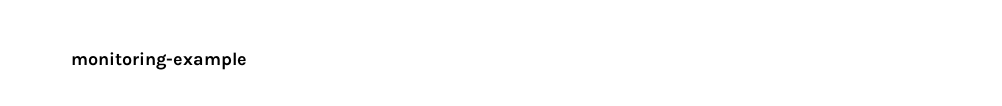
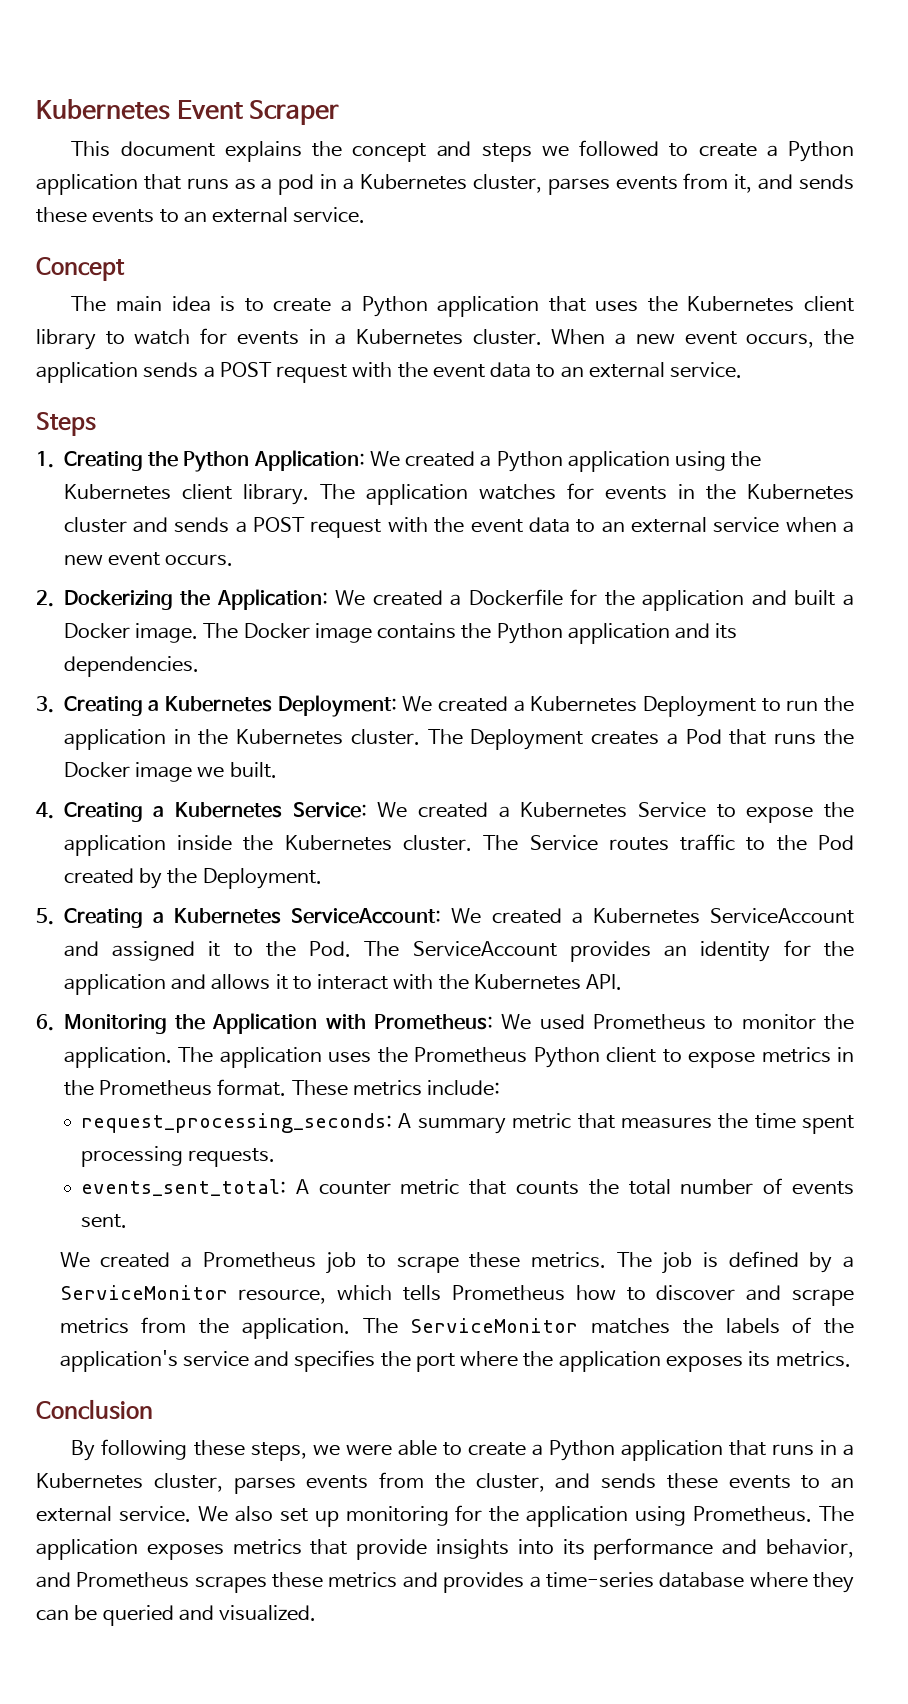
- monitoring-example
+ Kubernetes Event Scraper
+ This document explains the concept and steps we followed to create a Python application that runs as a pod in a Kubernetes cluster, parses events from it, and sends these events to an external service.
+ Concept
+ The main idea is to create a Python application that uses the Kubernetes client library to watch for events in a Kubernetes cluster. When a new event occurs, the application sends a POST request with the event data to an external service.
+ Steps
+ 1. Creating the Python Application: We created a Python application using the Kubernetes client library. The application watches for events in the Kubernetes cluster and sends a POST request with the event data to an external service when a new event occurs.
+ 2. Dockerizing the Application: We created a Dockerfile for the application and built a Docker image. The Docker image contains the Python application and its dependencies.
+ 3. Creating a Kubernetes Deployment: We created a Kubernetes Deployment to run the application in the Kubernetes cluster. The Deployment creates a Pod that runs the Docker image we built.
+ 4. Creating a Kubernetes Service: We created a Kubernetes Service to expose the application inside the Kubernetes cluster. The Service routes traffic to the Pod created by the Deployment.
+ 5. Creating a Kubernetes ServiceAccount: We created a Kubernetes ServiceAccount and assigned it to the Pod. The ServiceAccount provides an identity for the application and allows it to interact with the Kubernetes API.
+ 6. Monitoring the Application with Prometheus: We used Prometheus to monitor the application. The application uses the Prometheus Python client to expose metrics in the Prometheus format. These metrics include:
+ request_processing_seconds: A summary metric that measures the time spent processing requests.
+ events_sent_total: A counter metric that counts the total number of events sent.
+ We created a Prometheus job to scrape these metrics. The job is defined by a ServiceMonitor resource, which tells Prometheus how to discover and scrape metrics from the application. The ServiceMonitor matches the labels of the application's service and specifies the port where the application exposes its metrics.
+ Conclusion
+ By following these steps, we were able to create a Python application that runs in a Kubernetes cluster, parses events from the cluster, and sends these events to an external service. We also set up monitoring for the application using Prometheus. The application exposes metrics that provide insights into its performance and behavior, and Prometheus scrapes these metrics and provides a time-series database where they can be queried and visualized.

